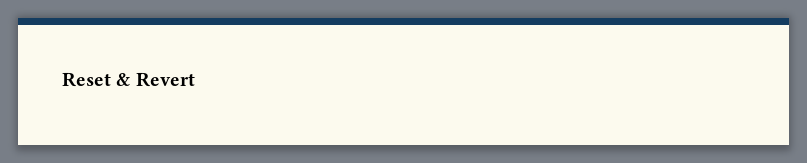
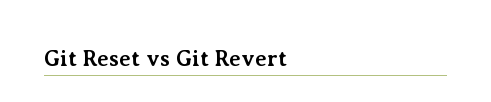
- Reset & Revert
+ Git Reset vs Git Revert

